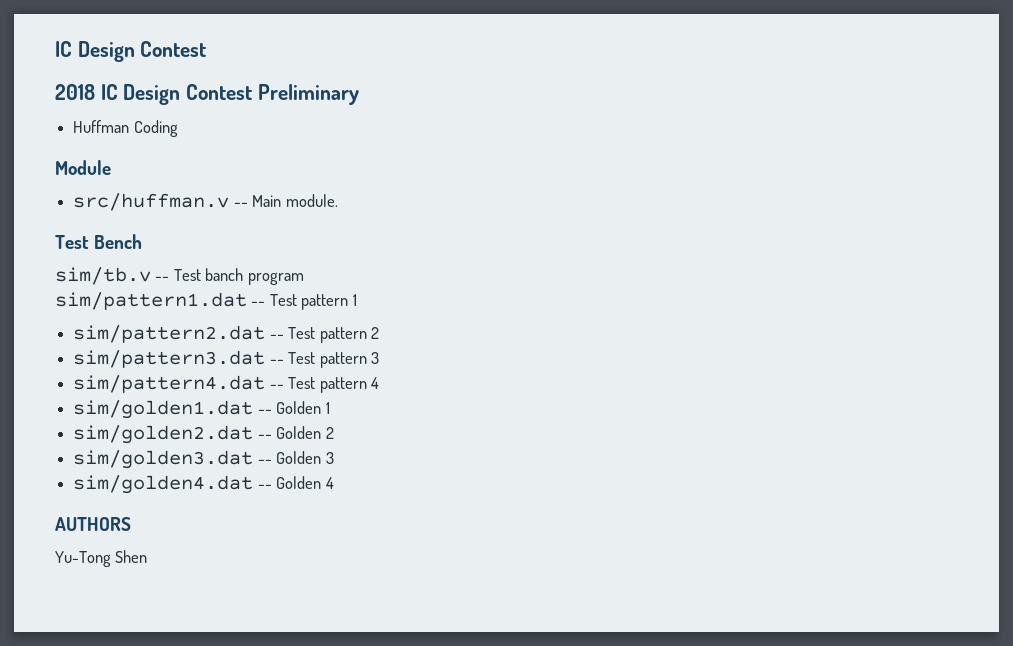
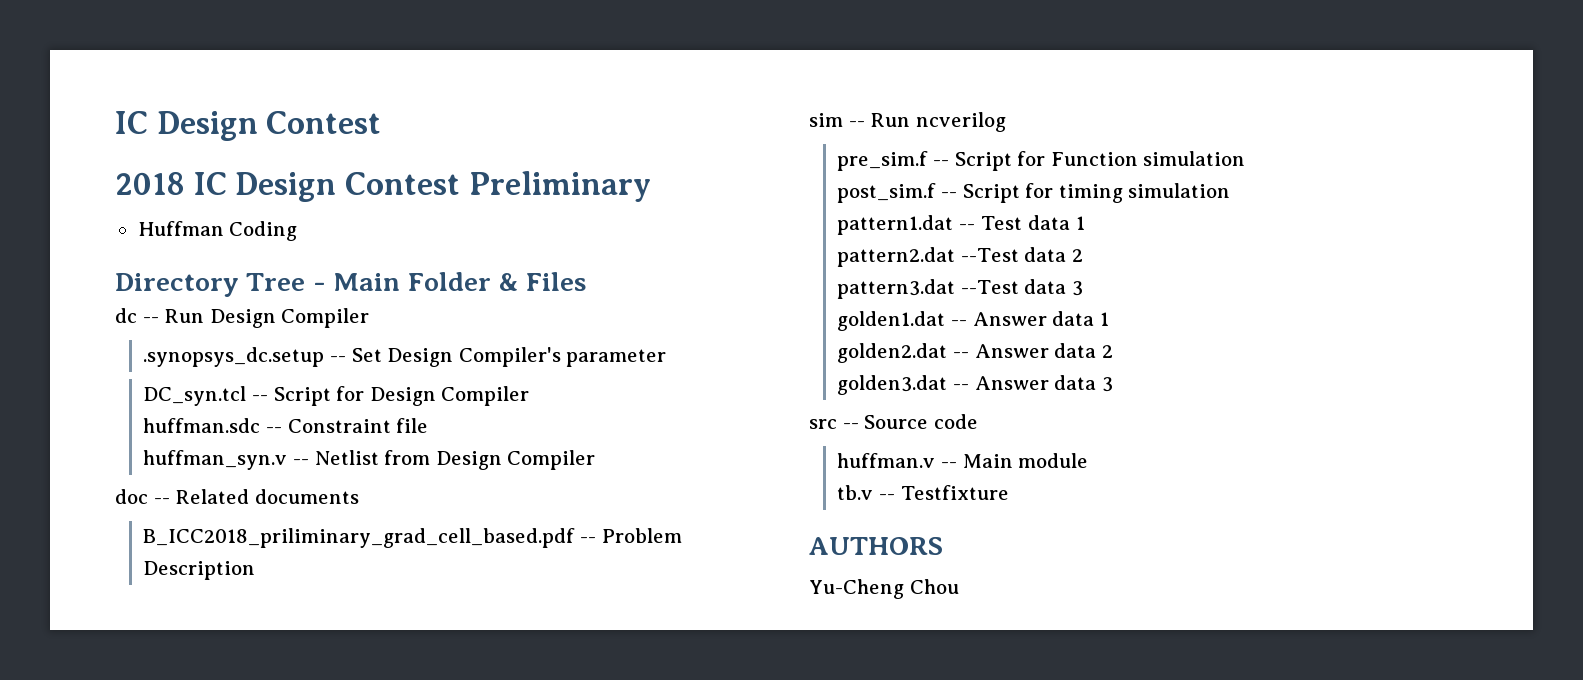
- Module
- src/huffman.v -- Main module.
- Test Bench
- sim/tb.v -- Test banch program
- sim/pattern1.dat -- Test pattern 1
- sim/pattern2.dat -- Test pattern 2
- sim/pattern3.dat -- Test pattern 3
- sim/pattern4.dat -- Test pattern 4
- sim/golden1.dat -- Golden 1
- sim/golden2.dat -- Golden 2
- sim/golden3.dat -- Golden 3
- sim/golden4.dat -- Golden 4
+ Directory Tree - Main Folder & Files
+ dc -- Run Design Compiler
+ .synopsys_dc.setup -- Set Design Compiler's parameter
+ DC_syn.tcl -- Script for Design Compiler
+ huffman.sdc -- Constraint file
+ huffman_syn.v -- Netlist from Design Compiler
+ doc -- Related documents
+ B_ICC2018_priliminary_grad_cell_based.pdf -- Problem Description
+ sim -- Run ncverilog
+ pre_sim.f -- Script for Function simulation
+ post_sim.f -- Script for timing simulation
+ pattern1.dat -- Test data 1
+ pattern2.dat --Test data 2
+ pattern3.dat --Test data 3
+ golden1.dat -- Answer data 1
+ golden2.dat -- Answer data 2
+ golden3.dat -- Answer data 3
+ src -- Source code
+ huffman.v -- Main module
+ tb.v -- Testfixture
- Yu-Tong Shen
+ Yu-Cheng Chou

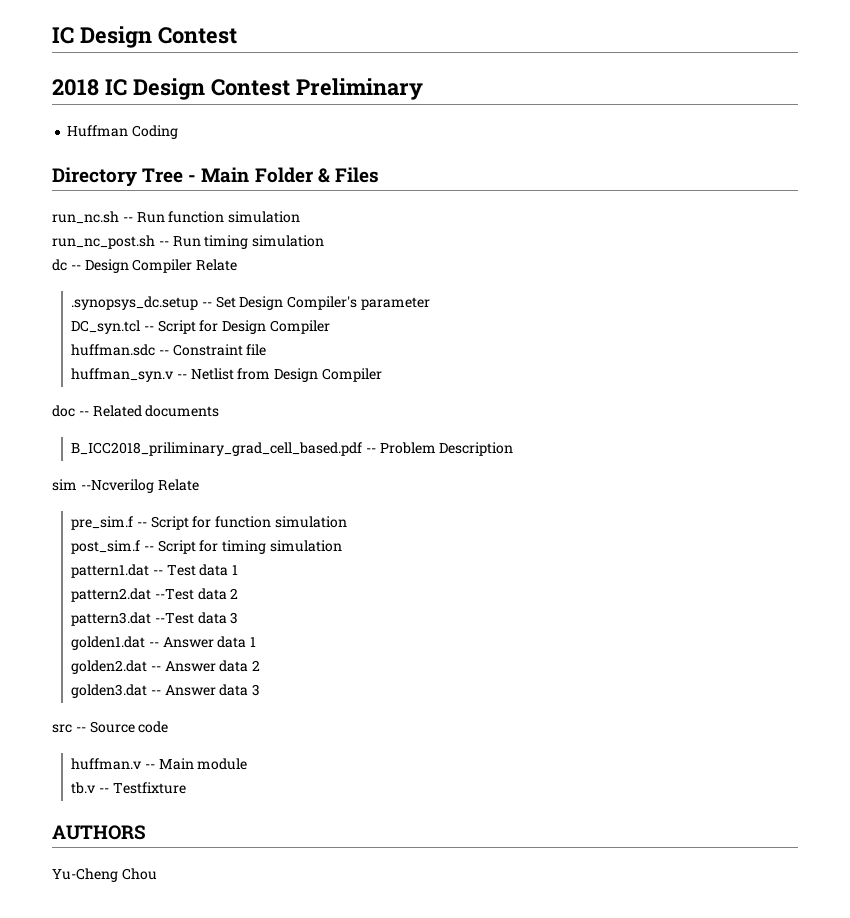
+ run_nc.sh -- Run function simulation
+ run_nc_post.sh -- Run timing simulation
- dc -- Run Design Compiler
+ dc -- Design Compiler Relate
- sim -- Run ncverilog
+ sim --Ncverilog Relate
- pre_sim.f -- Script for Function simulation
+ pre_sim.f -- Script for function simulation

